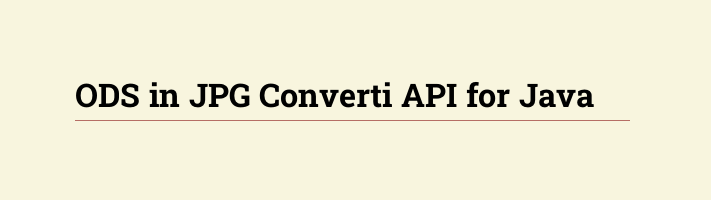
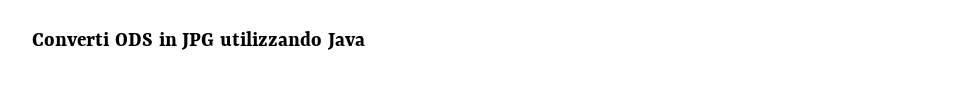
- ODS in JPG Converti API for Java
+ Converti ODS in JPG utilizzando Java

